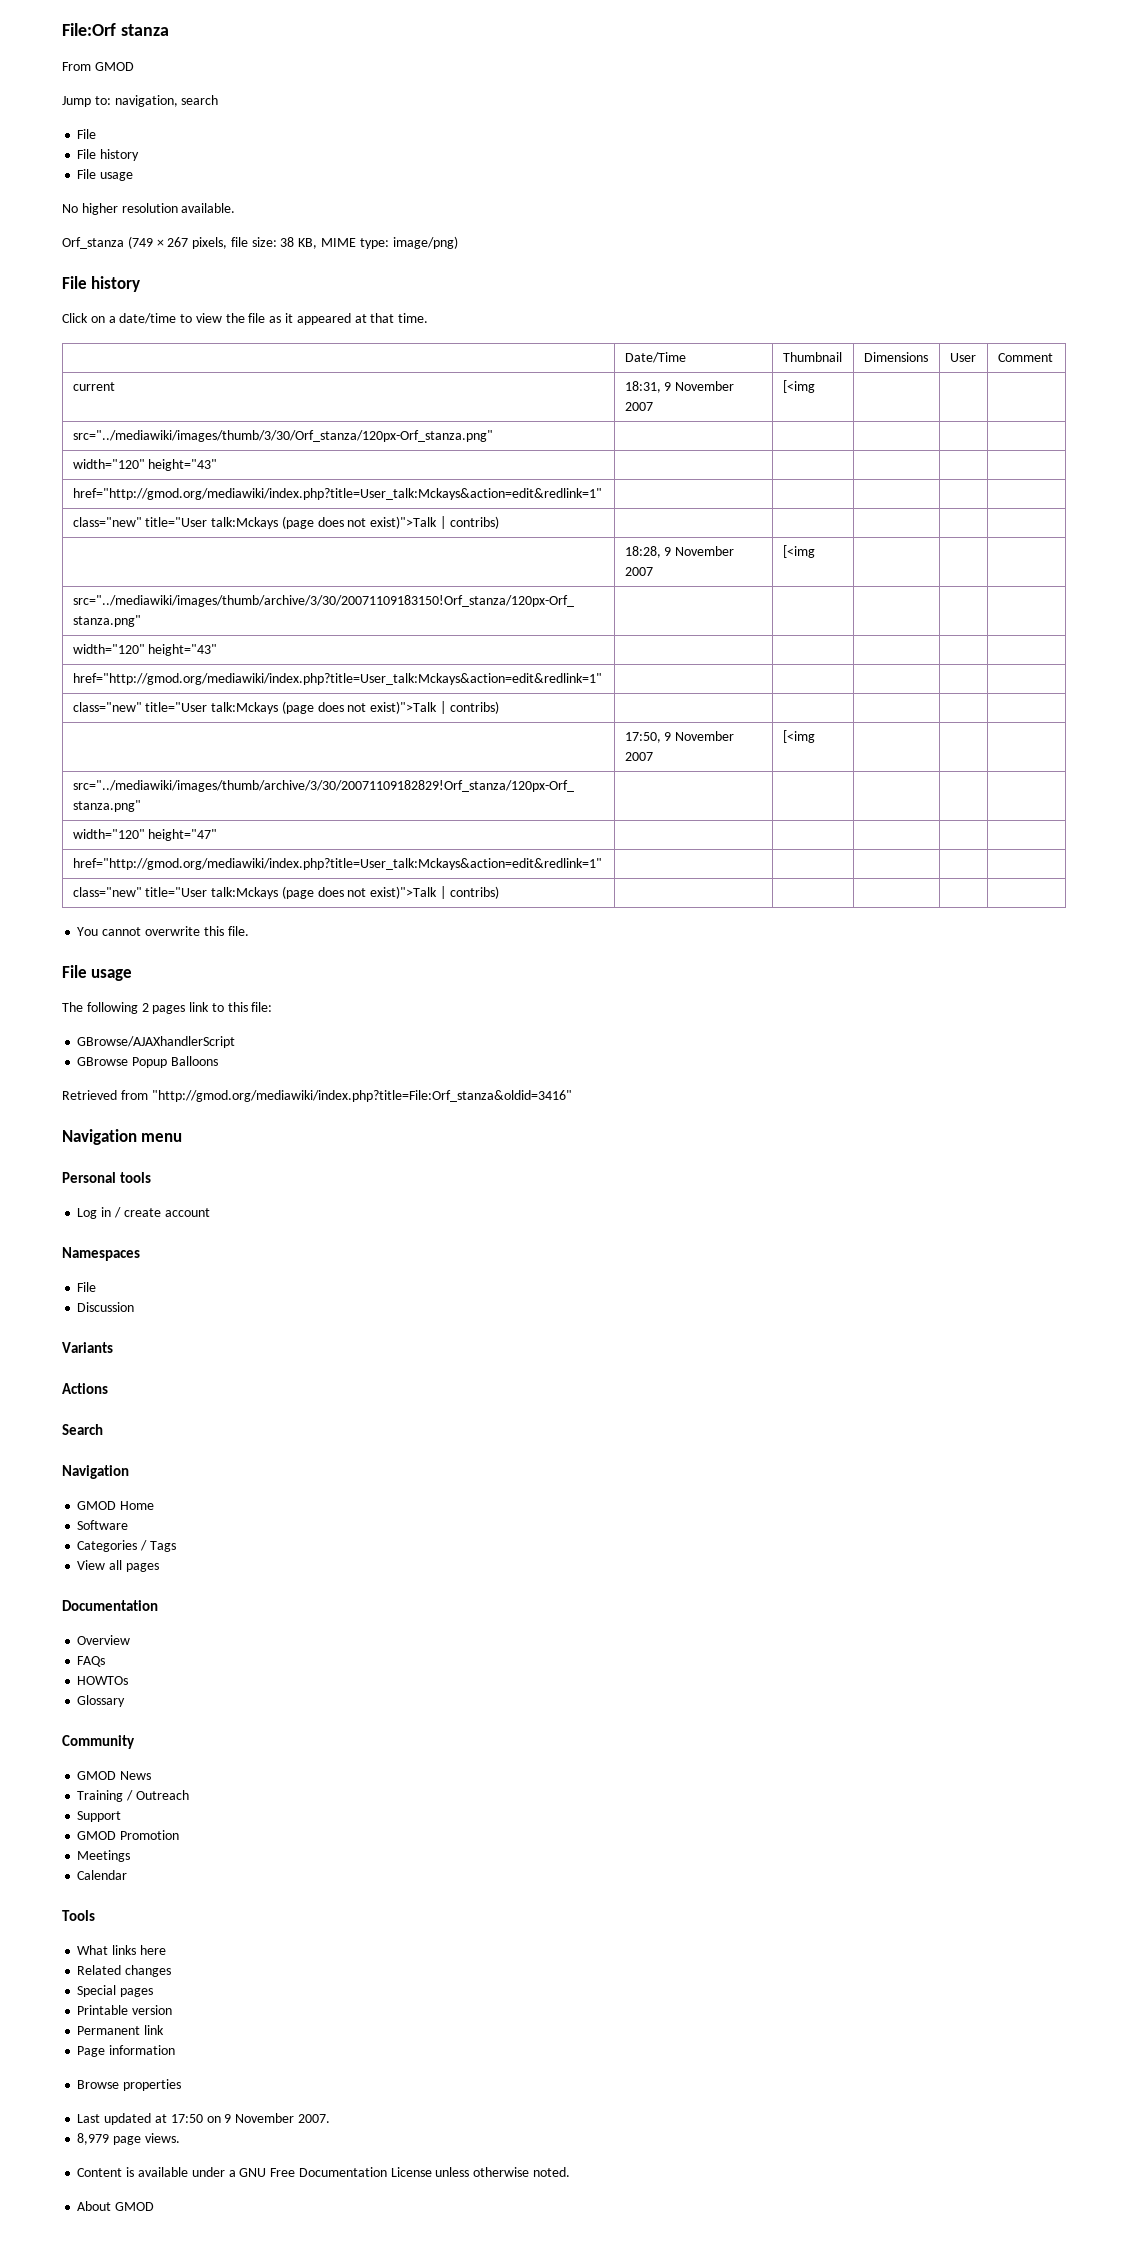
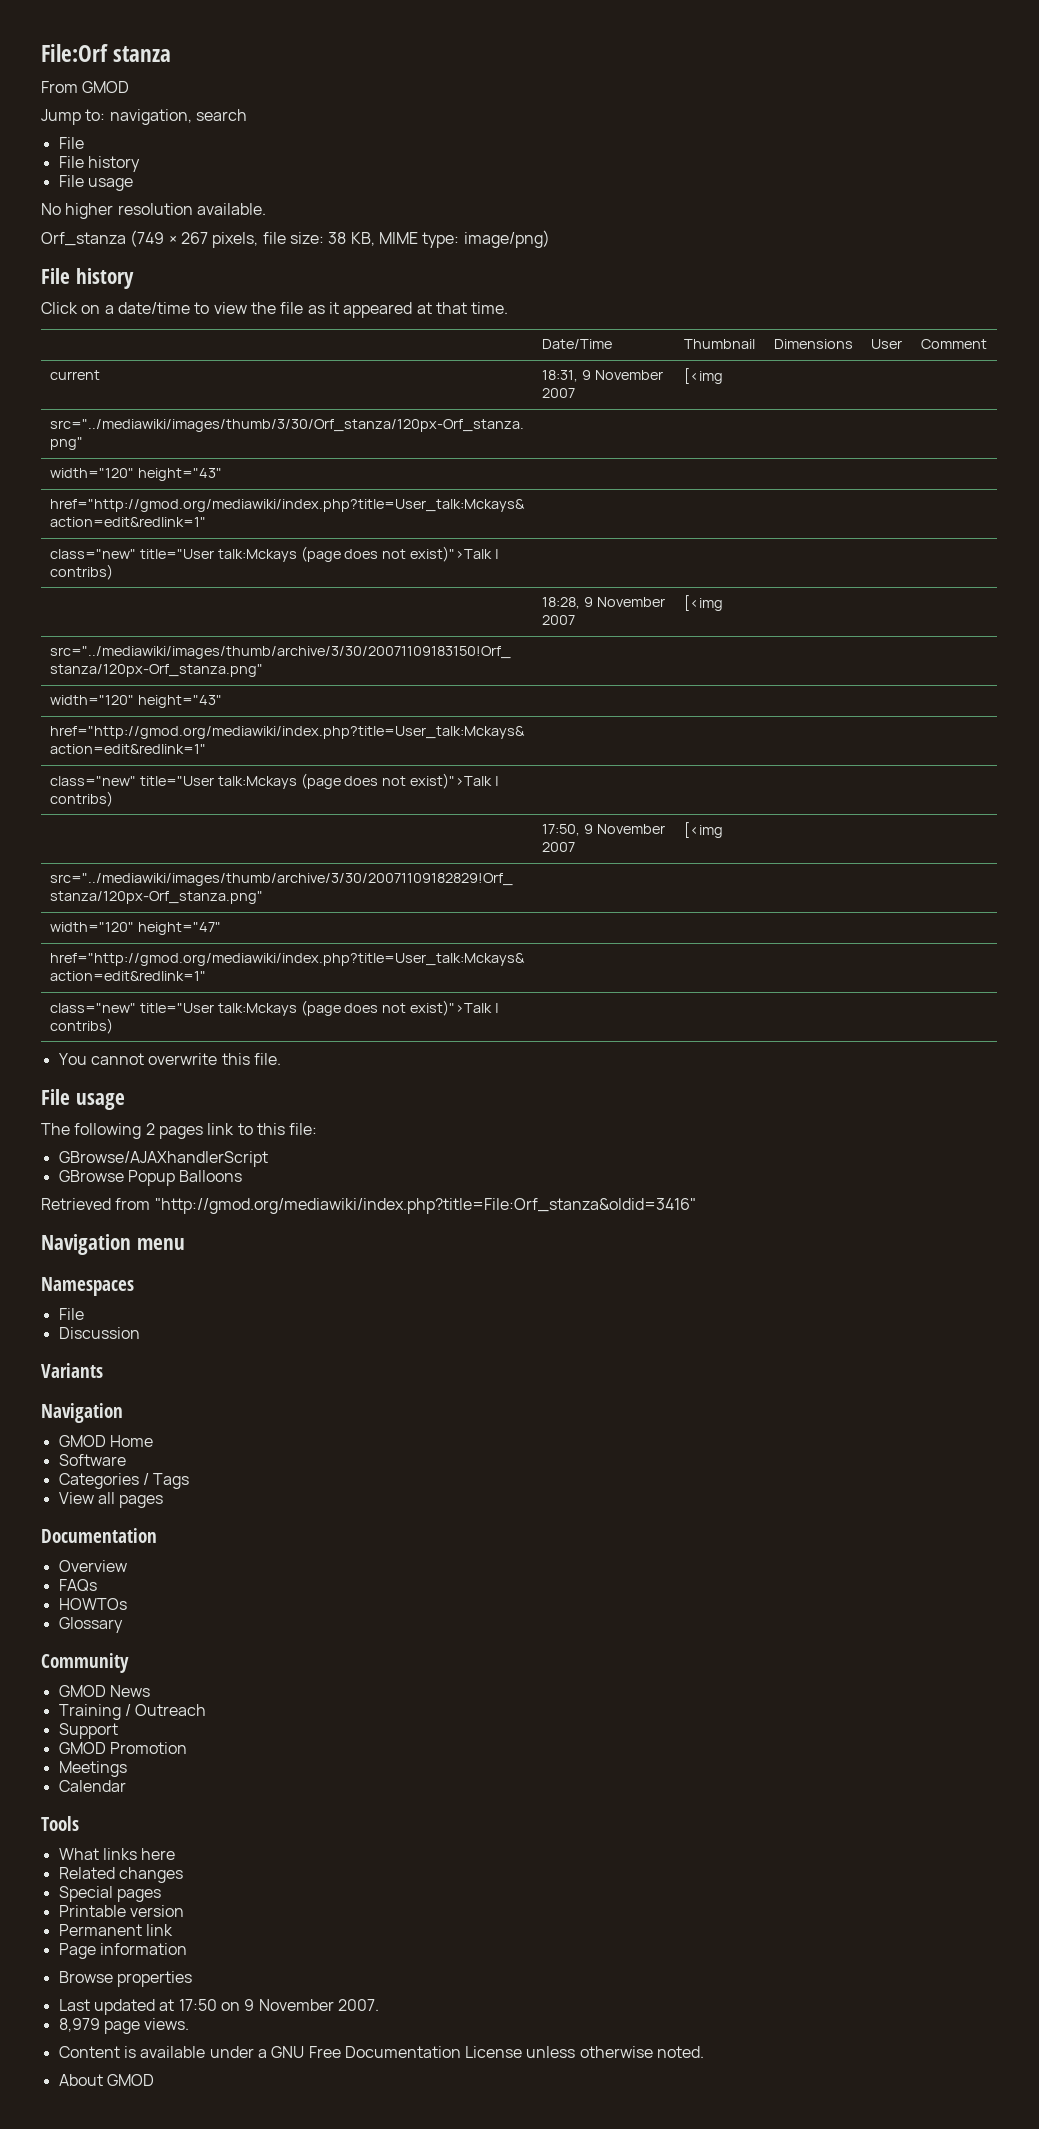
- Personal tools
- Log in / create account
- Actions
- Search

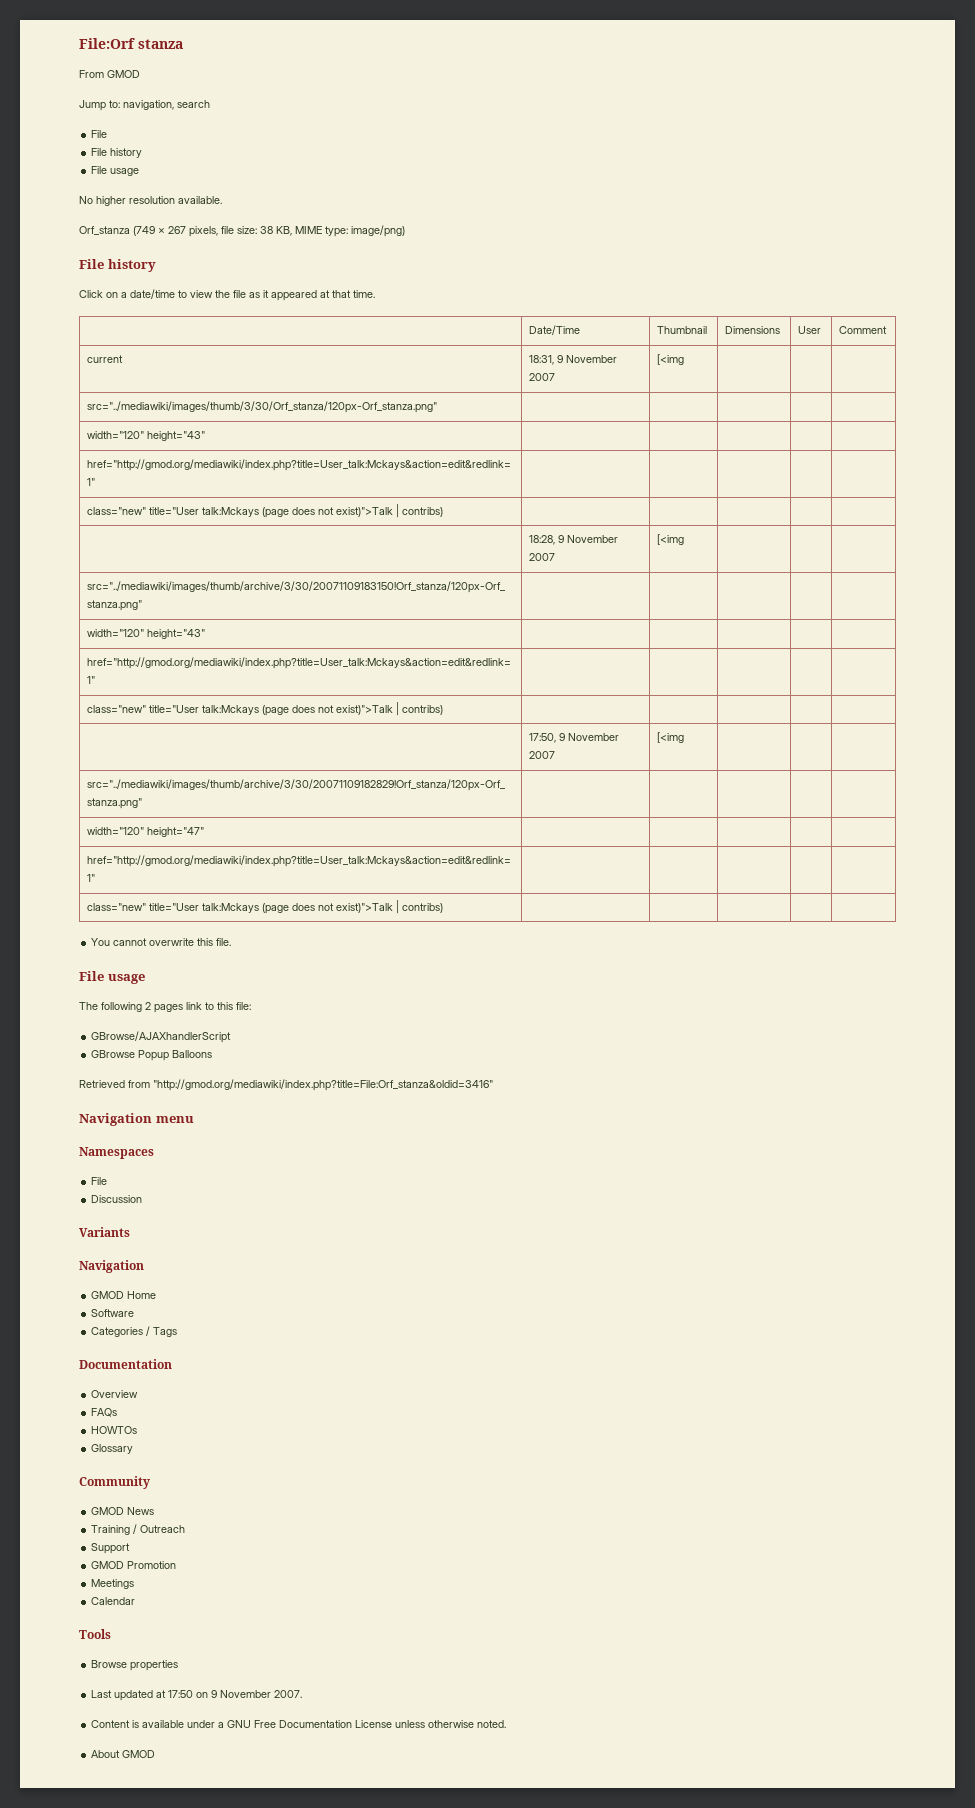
- View all pages
- What links here
- Related changes
- Special pages
- Printable version
- Permanent link
- Page information
- 8,979 page views.

